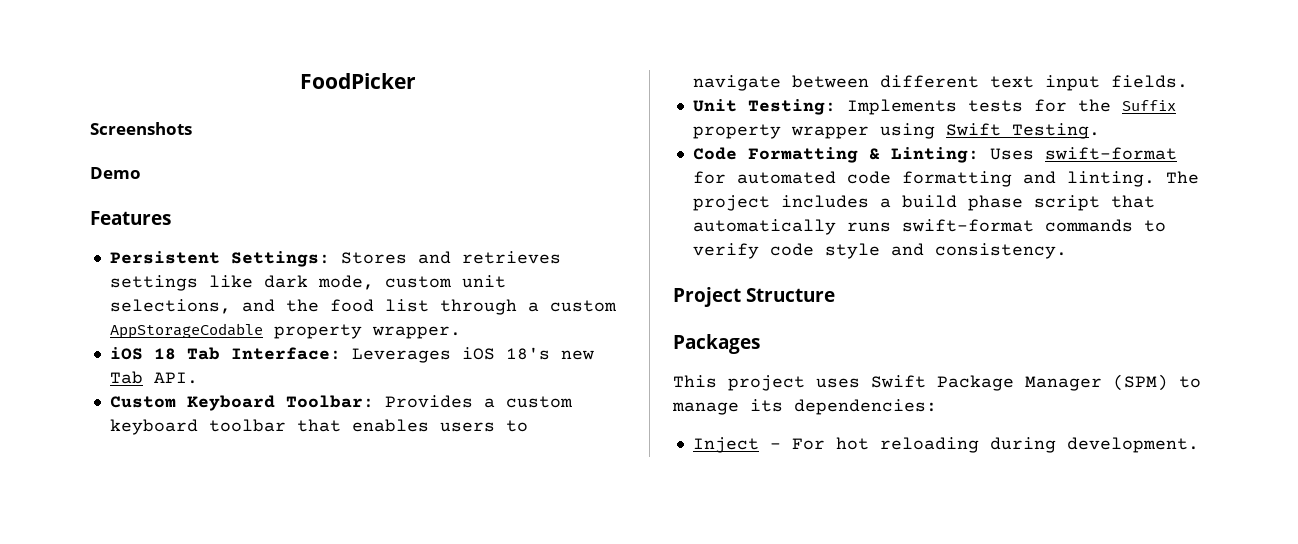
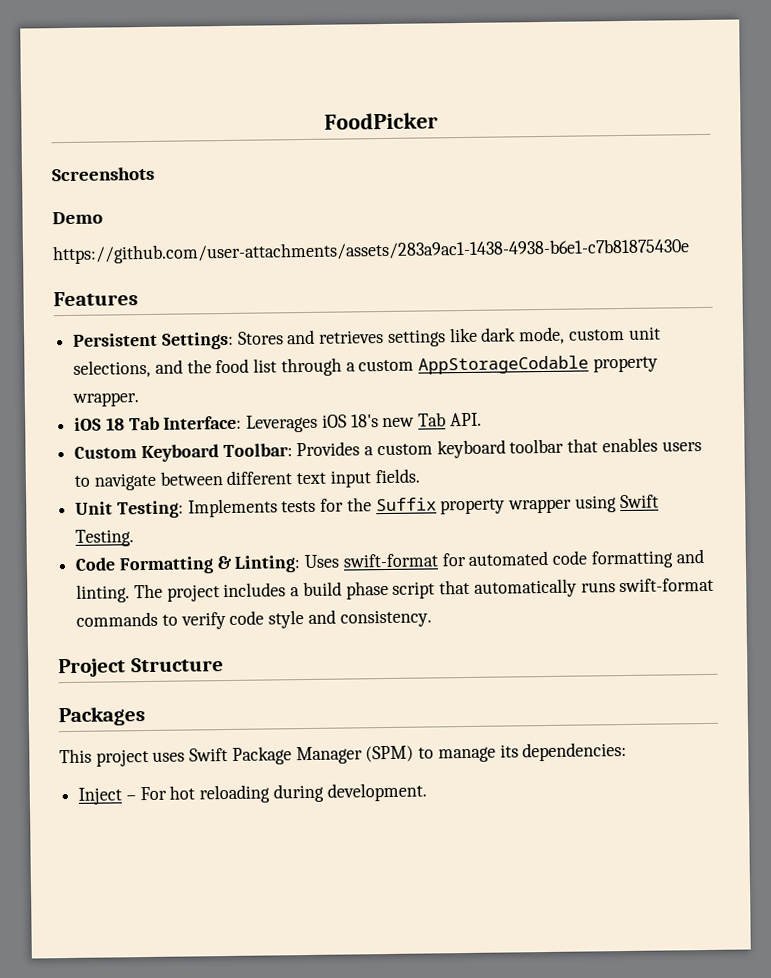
+ https://github.com/user-attachments/assets/283a9ac1-1438-4938-b6e1-c7b81875430e

